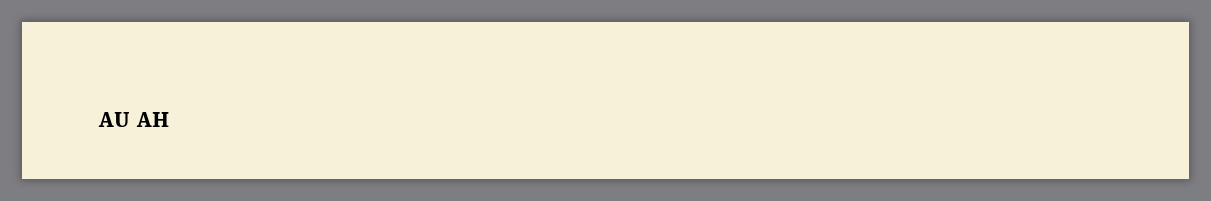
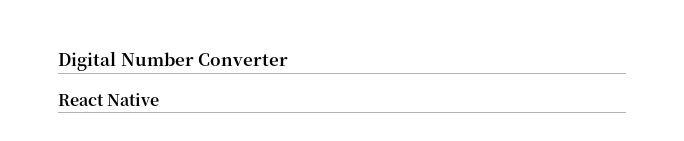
- AU AH
+ Digital Number Converter
+ React Native

